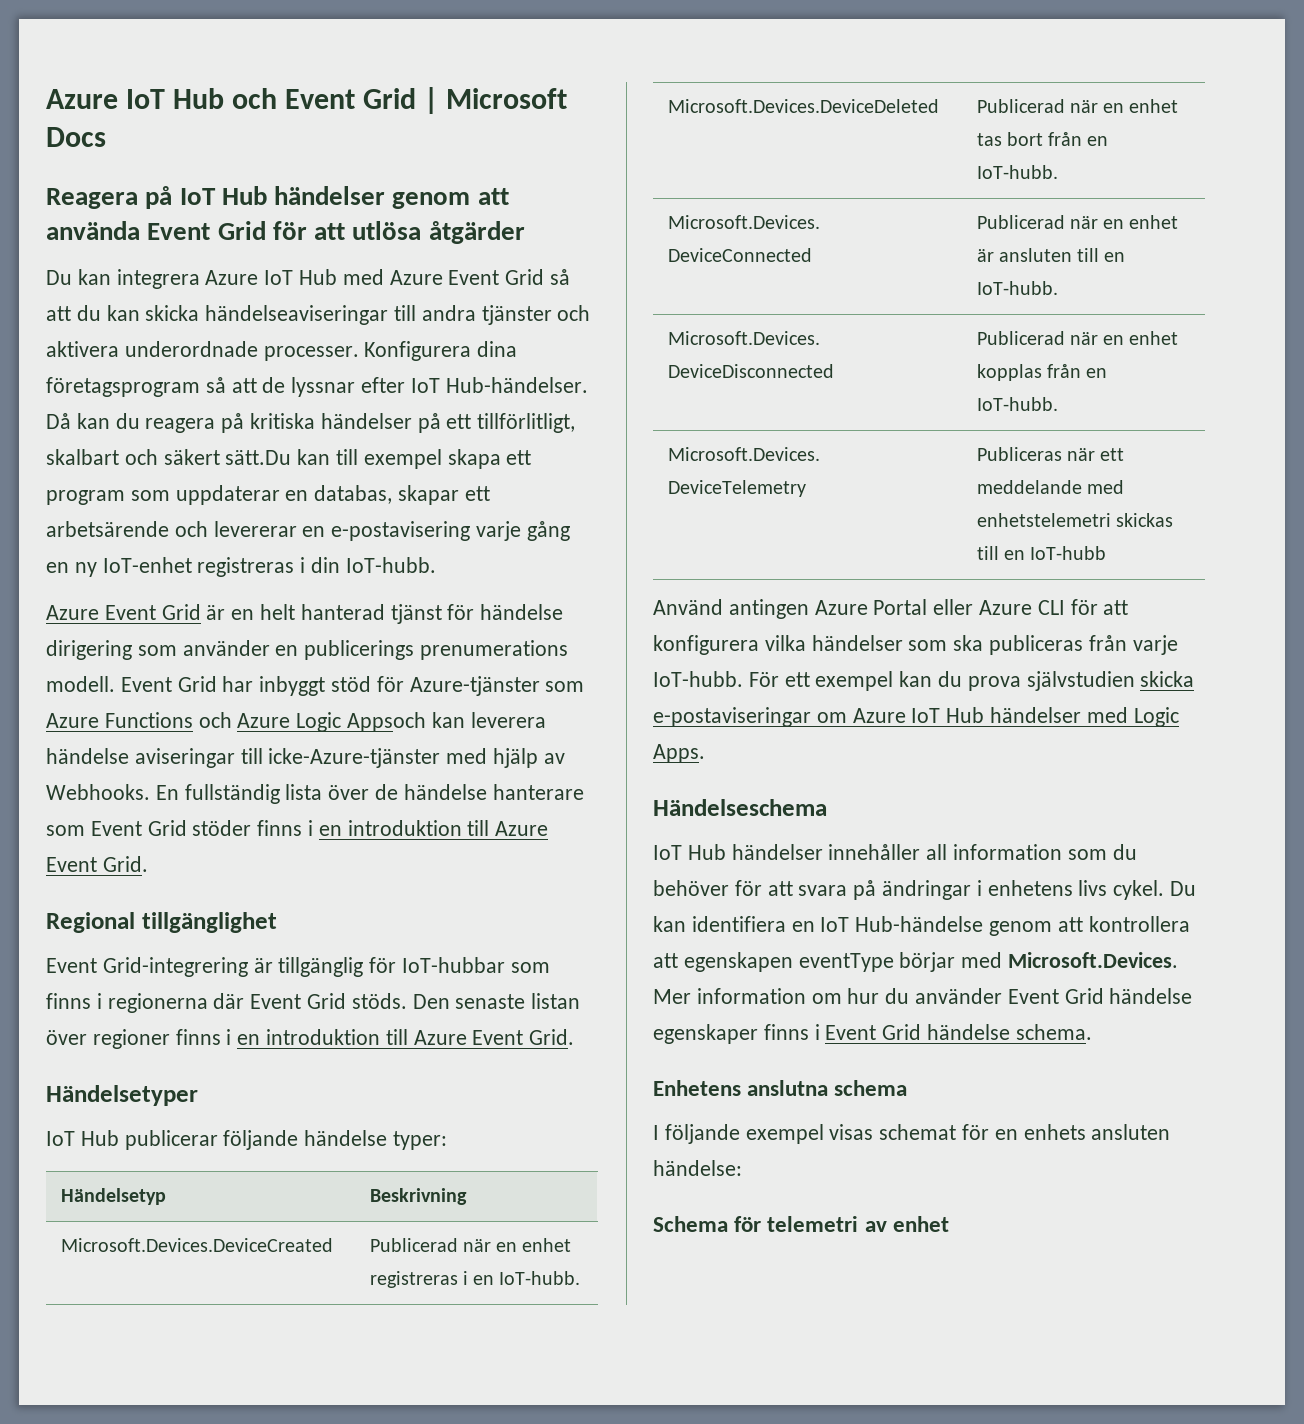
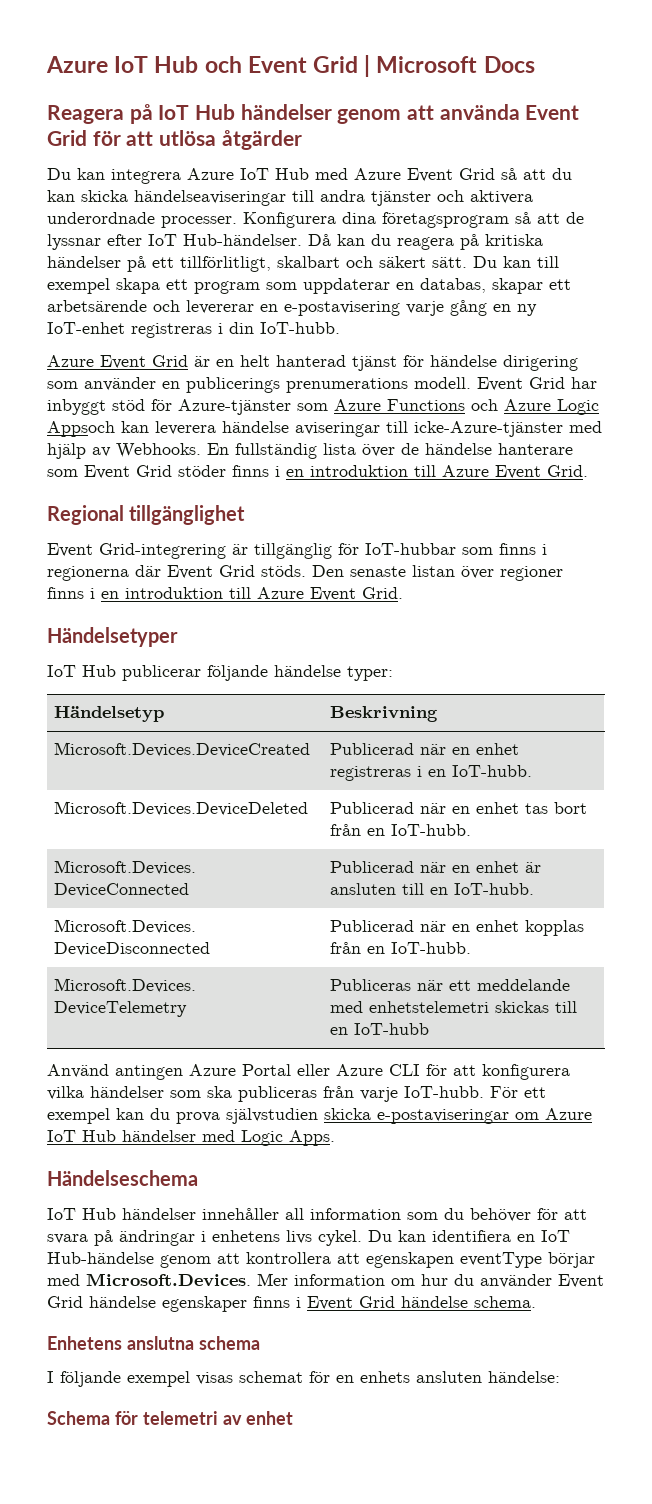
- Då kan du reagera på kritiska händelser på ett tillförlitligt, skalbart och säkert sätt.Du kan till exempel skapa ett program som uppdaterar en databas, skapar ett arbetsärende och levererar en e-postavisering varje gång en ny IoT-enhet registreras i din IoT-hubb.
+ Då kan du reagera på kritiska händelser på ett tillförlitligt, skalbart och säkert sätt. Du kan till exempel skapa ett program som uppdaterar en databas, skapar ett arbetsärende och levererar en e-postavisering varje gång en ny IoT-enhet registreras i din IoT-hubb.

